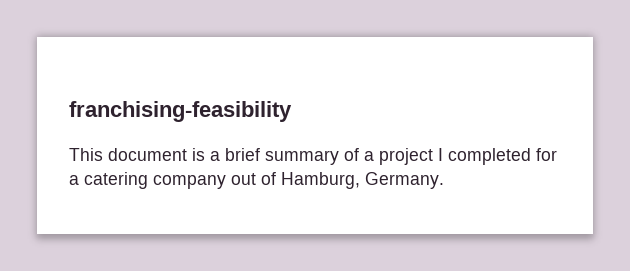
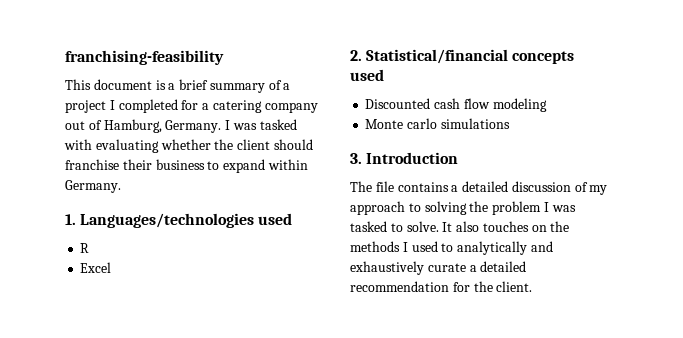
+ I was tasked with evaluating whether the client should franchise their business to expand within Germany.
+ 1. Languages/technologies used
+ R
+ Excel
+ 2. Statistical/financial concepts used
+ Discounted cash flow modeling
+ Monte carlo simulations
+ 3. Introduction
+ The file contains a detailed discussion of my approach to solving the problem I was tasked to solve. It also touches on the methods I used to analytically and exhaustively curate a detailed recommendation for the client.

